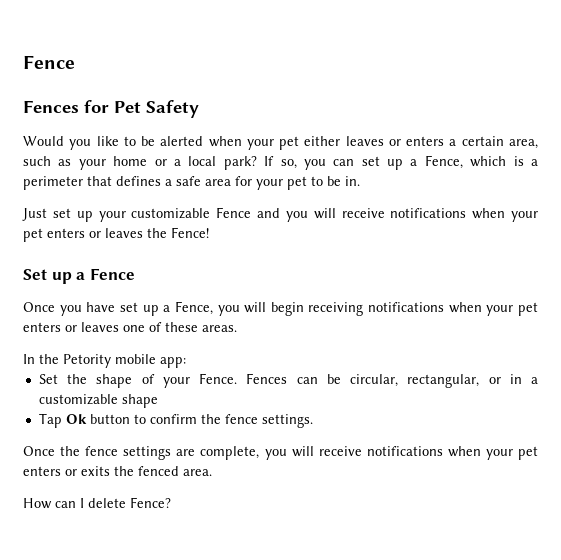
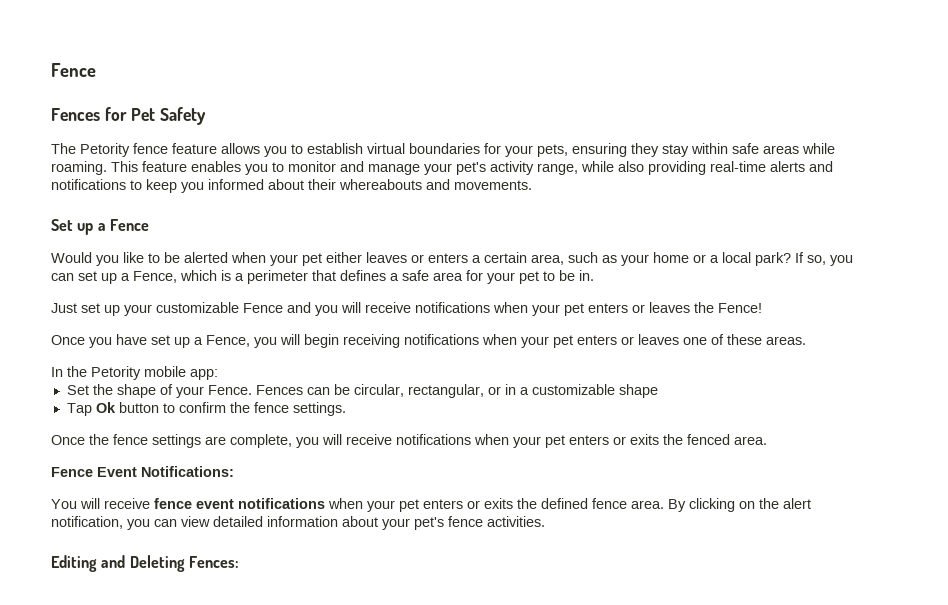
+ The Petority fence feature allows you to establish virtual boundaries for your pets, ensuring they stay within safe areas while roaming. This feature enables you to monitor and manage your pet's activity range, while also providing real-time alerts and notifications to keep you informed about their whereabouts and movements.
+ Set up a Fence
- Set up a Fence
- How can I delete Fence?
+ Fence Event Notifications:
+ You will receive fence event notifications when your pet enters or exits the defined fence area. By clicking on the alert notification, you can view detailed information about your pet's fence activities.
+ Editing and Deleting Fences:

